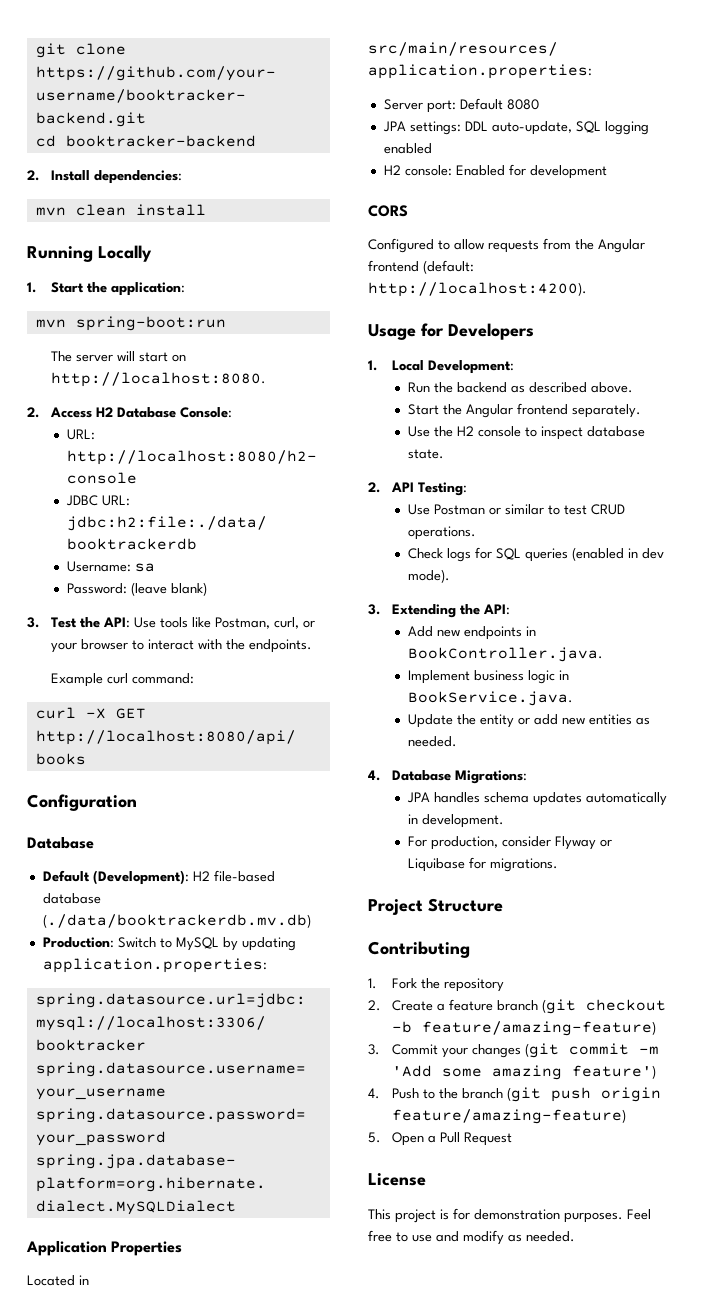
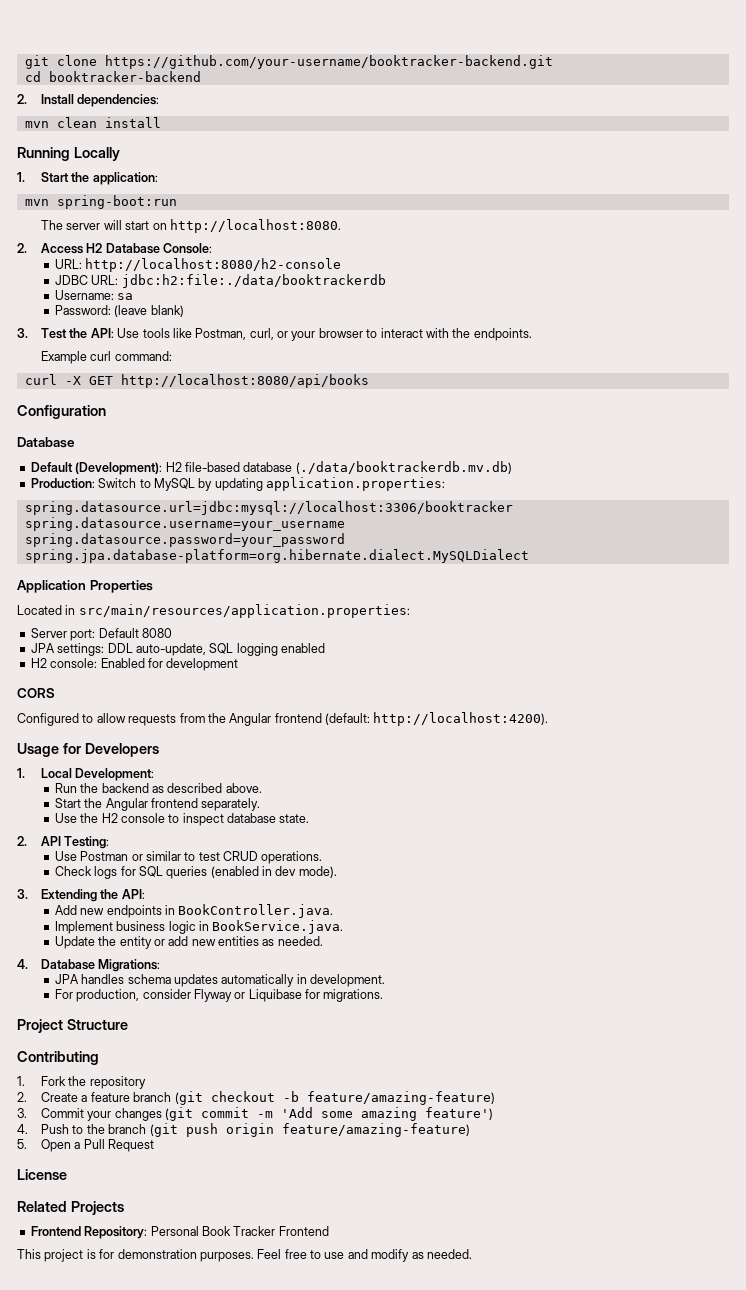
+ Related Projects
+ Frontend Repository: Personal Book Tracker Frontend

